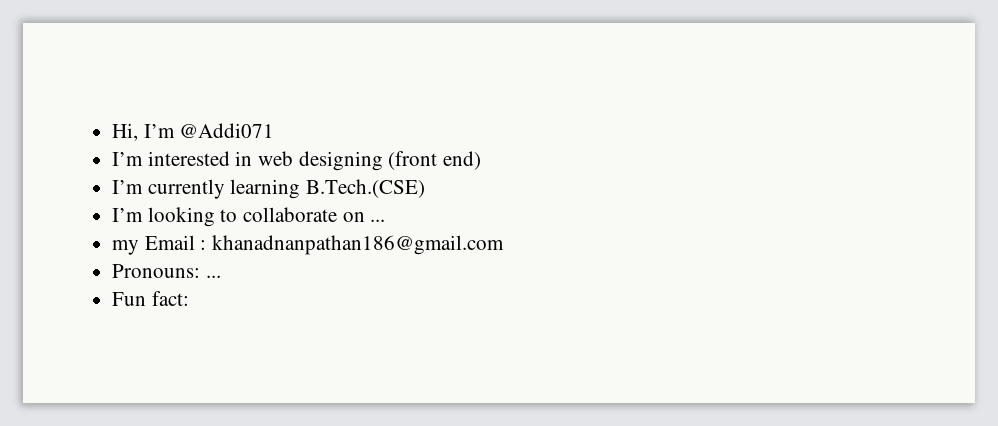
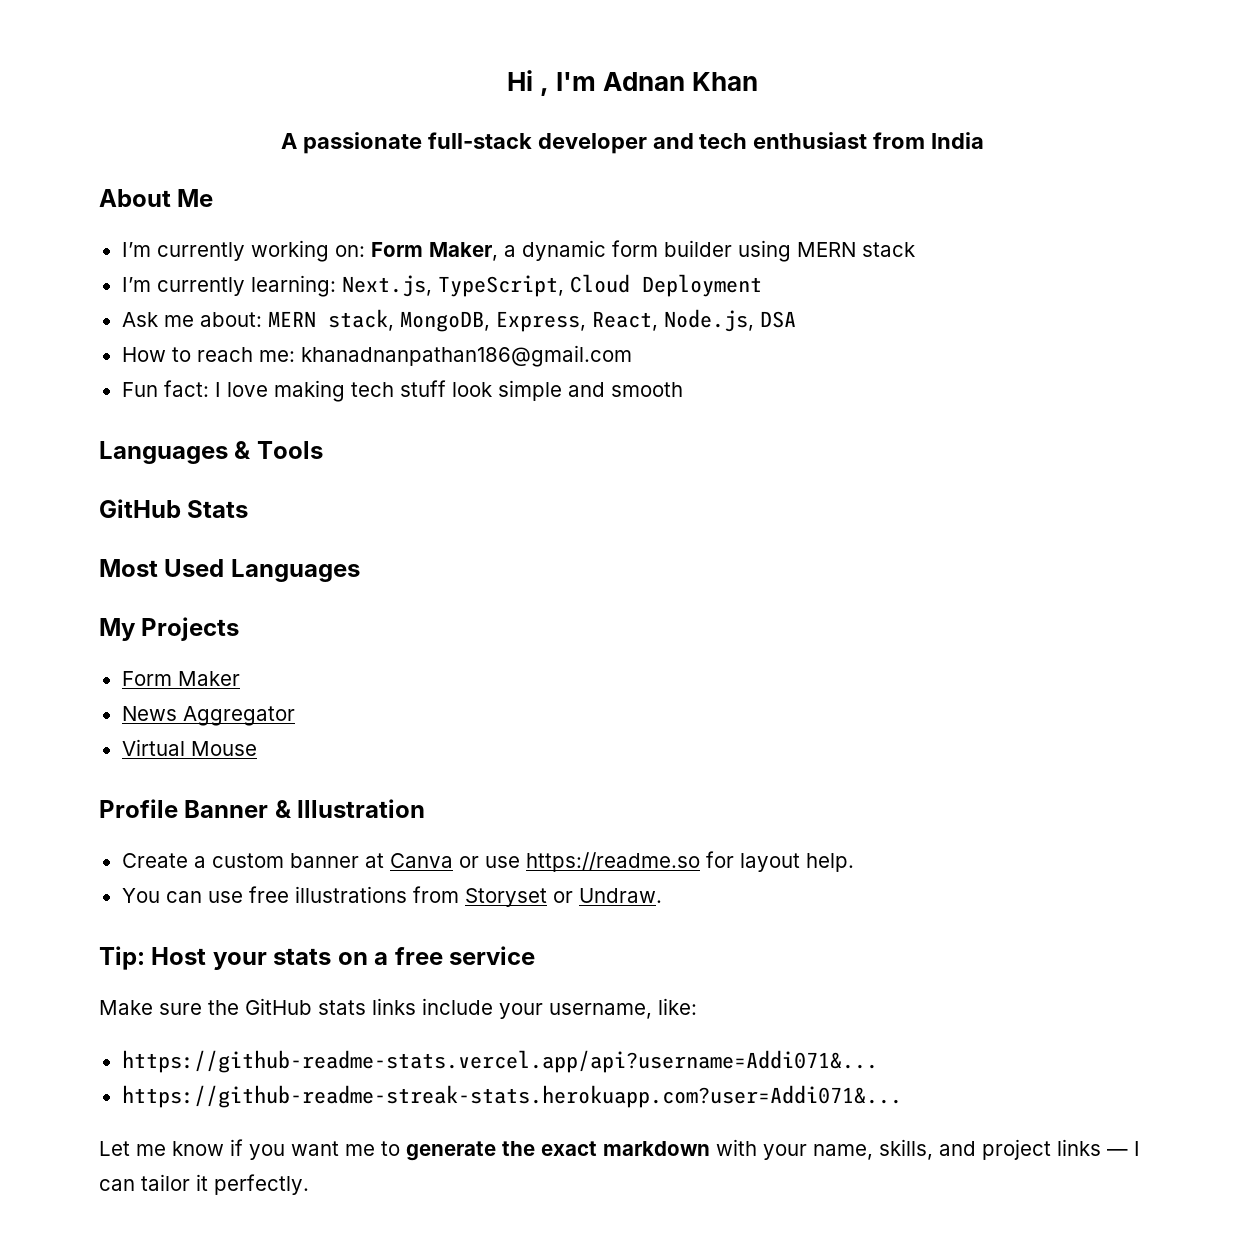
- Hi, I’m @Addi071
- I’m interested in web designing (front end)
- I’m currently learning B.Tech.(CSE)
- I’m looking to collaborate on ...
- my Email : khanadnanpathan186@gmail.com
+ Hi , I'm Adnan Khan
+ A passionate full-stack developer and tech enthusiast from India
+ About Me
+ I’m currently working on: Form Maker, a dynamic form builder using MERN stack
+ I’m currently learning: Next.js, TypeScript, Cloud Deployment
+ Ask me about: MERN stack, MongoDB, Express, React, Node.js, DSA
+ How to reach me: khanadnanpathan186@gmail.com
- Pronouns: ...
- Fun fact:
+ Fun fact: I love making tech stuff look simple and smooth
+ Languages & Tools
+ GitHub Stats
+ Most Used Languages
+ My Projects
+ Form Maker
+ News Aggregator
+ Virtual Mouse
+ Profile Banner & Illustration
+ Create a custom banner at Canva or use https://readme.so for layout help.
+ You can use free illustrations from Storyset or Undraw.
+ Tip: Host your stats on a free service
+ Make sure the GitHub stats links include your username, like:
+ https://github-readme-stats.vercel.app/api?username=Addi071&...
+ https://github-readme-streak-stats.herokuapp.com?user=Addi071&...
+ Let me know if you want me to generate the exact markdown with your name, skills, and project links — I can tailor it perfectly.

